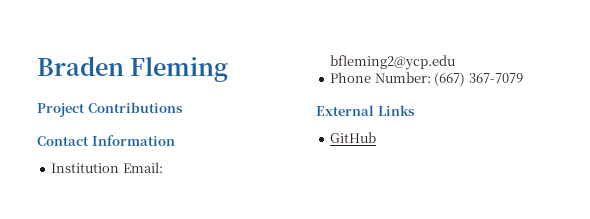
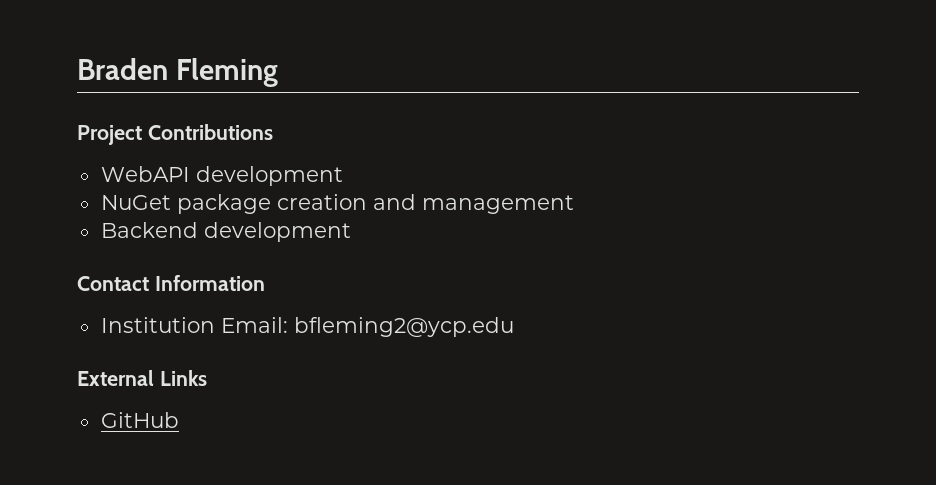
+ WebAPI development
+ NuGet package creation and management
+ Backend development
- Phone Number: (667) 367-7079

